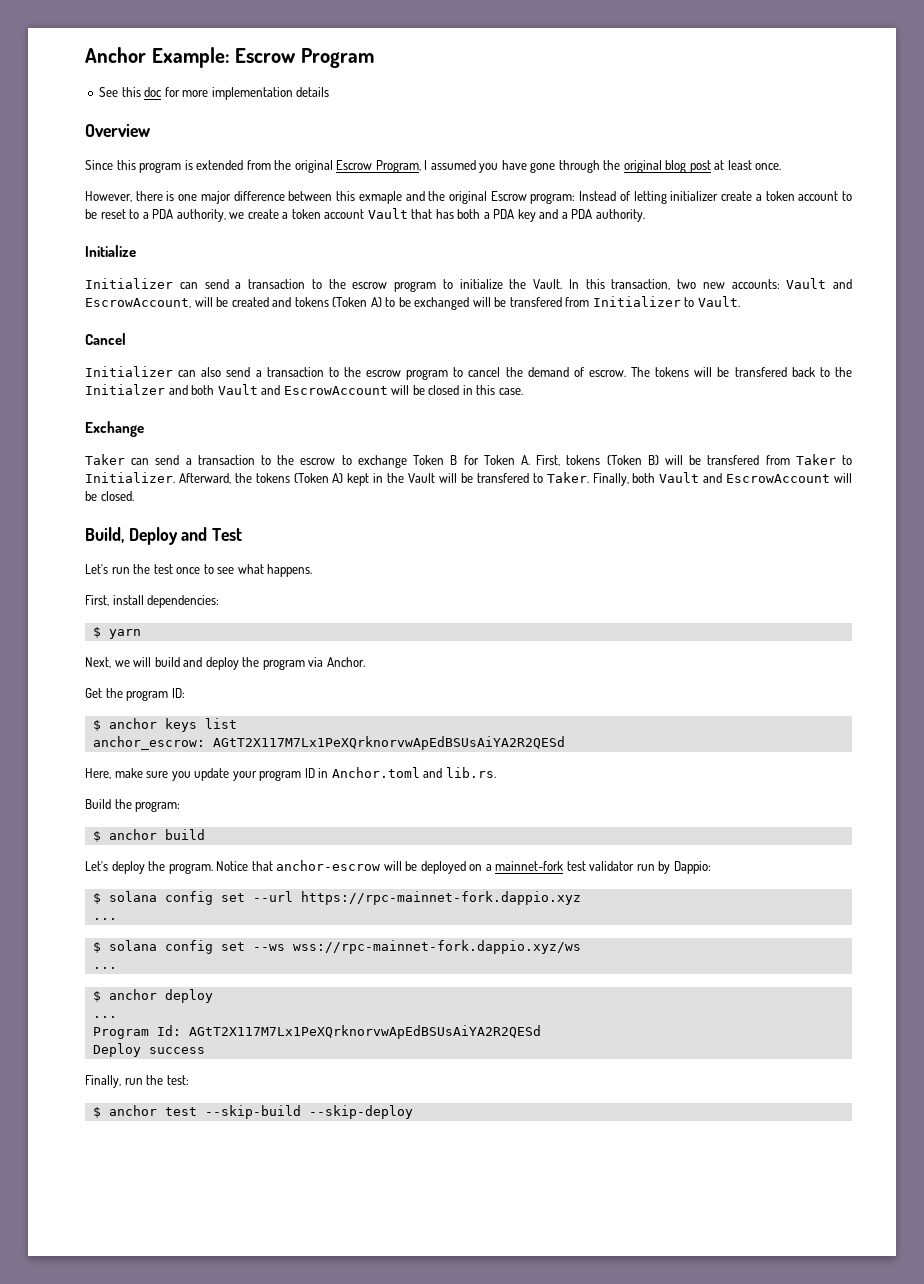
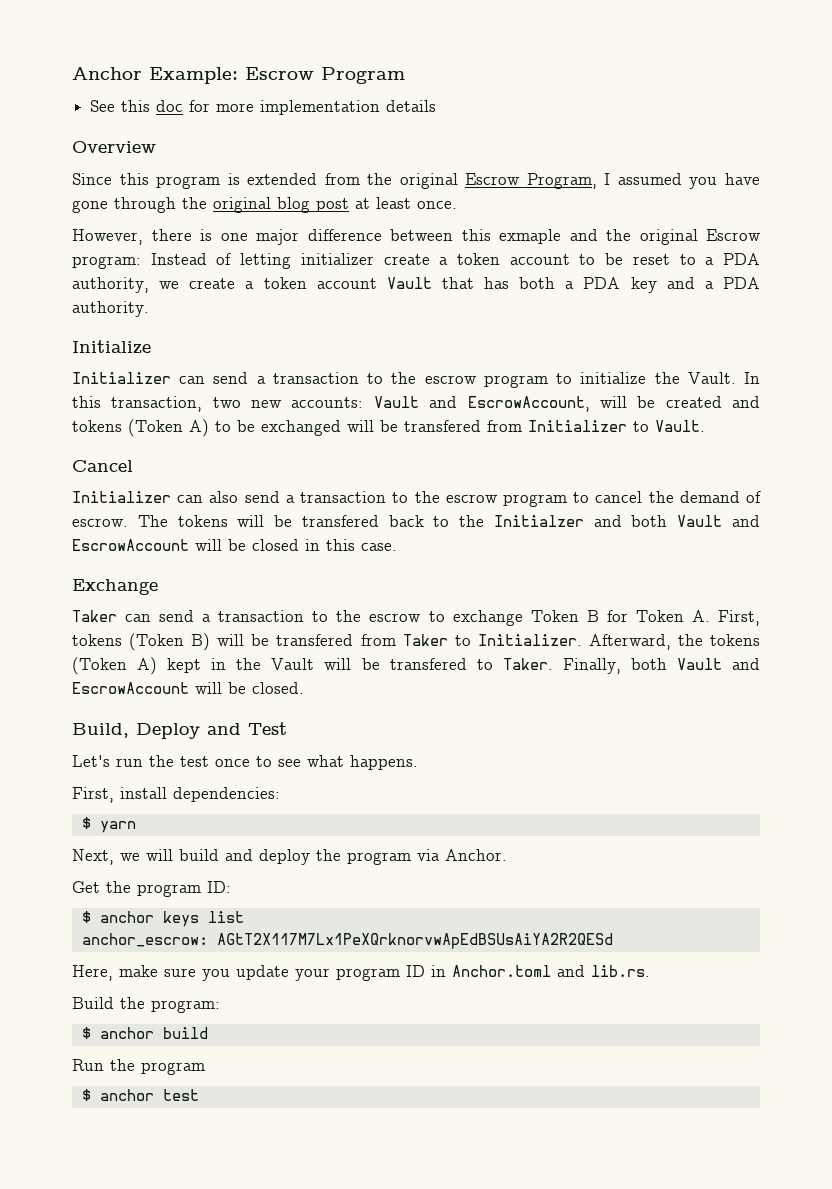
- Let's deploy the program. Notice that anchor-escrow will be deployed on a mainnet-fork test validator run by Dappio:
- $ solana config set --url https://rpc-mainnet-fork.dappio.xyz
- ...
- $ solana config set --ws wss://rpc-mainnet-fork.dappio.xyz/ws
- ...
- $ anchor deploy
- ...
- Program Id: AGtT2X117M7Lx1PeXQrknorvwApEdBSUsAiYA2R2QESd
- Deploy success
- Finally, run the test:
+ Run the program
- $ anchor test --skip-build --skip-deploy
+ $ anchor test

